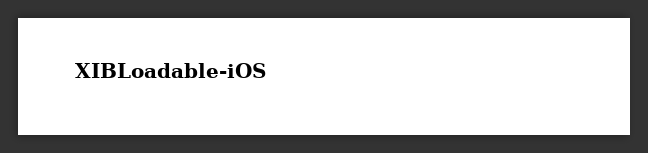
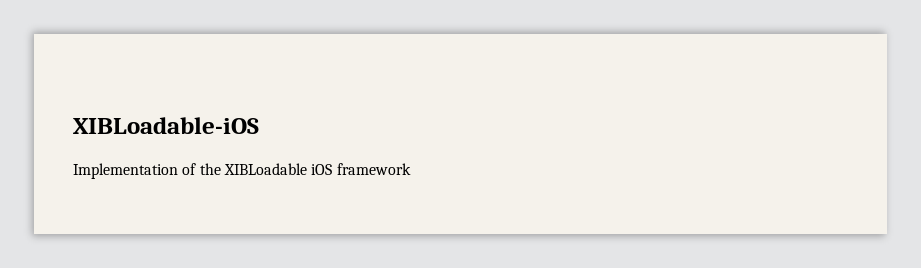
+ Implementation of the XIBLoadable iOS framework

